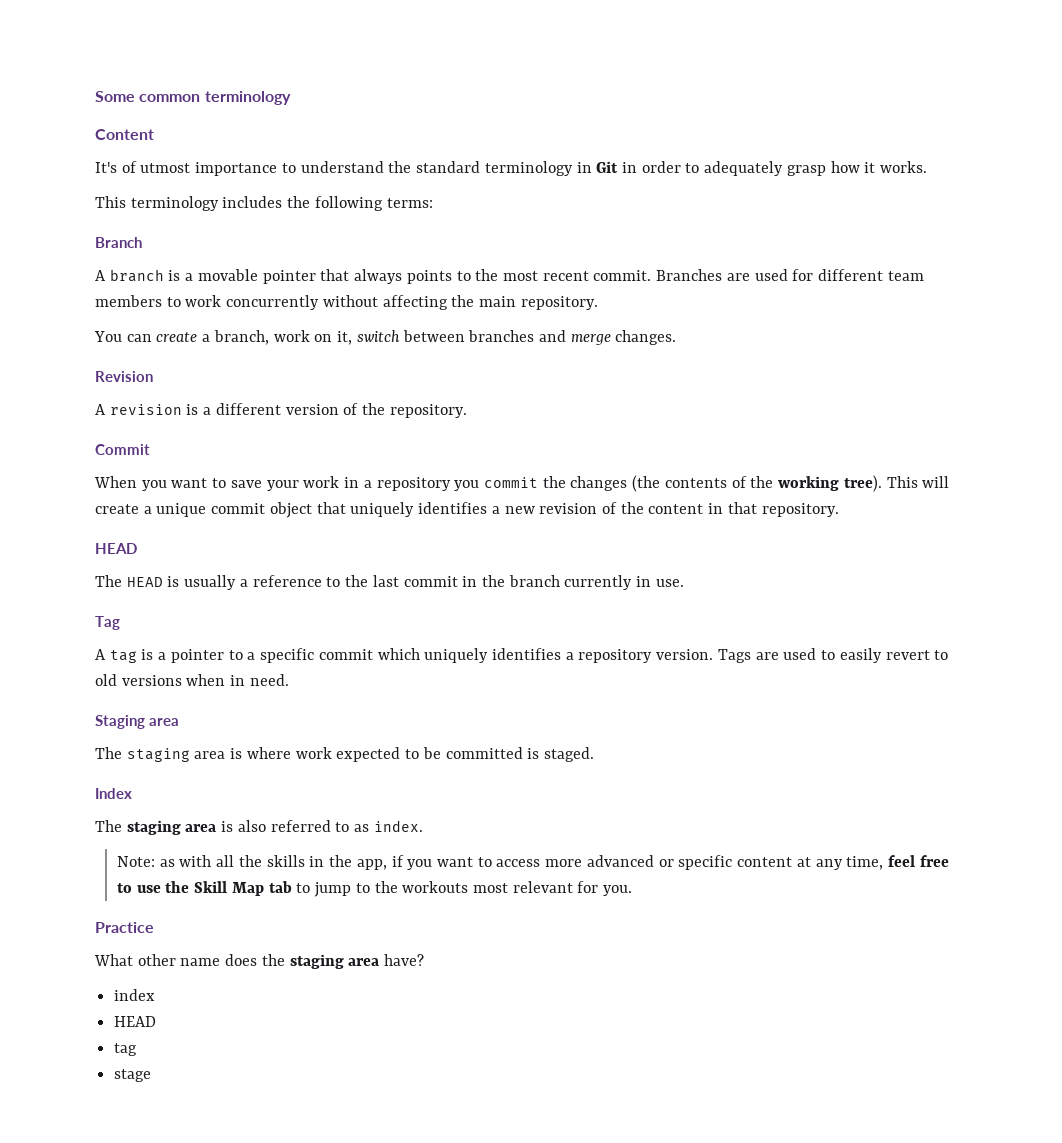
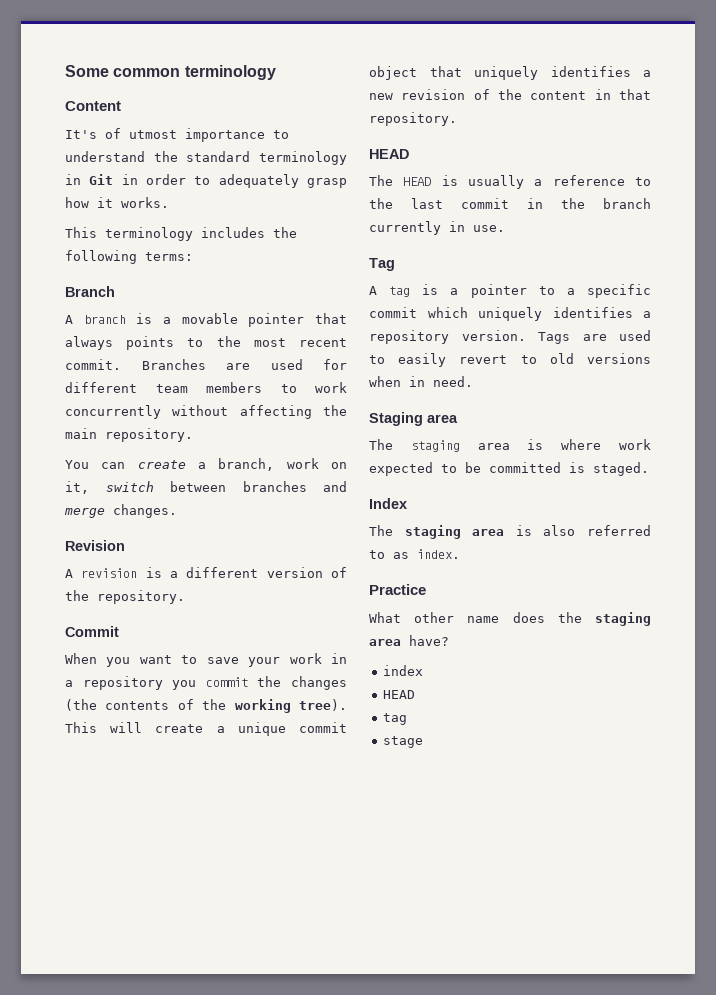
- Note: as with all the skills in the app, if you want to access more advanced or specific content at any time, feel free to use the Skill Map tab to jump to the workouts most relevant for you.

